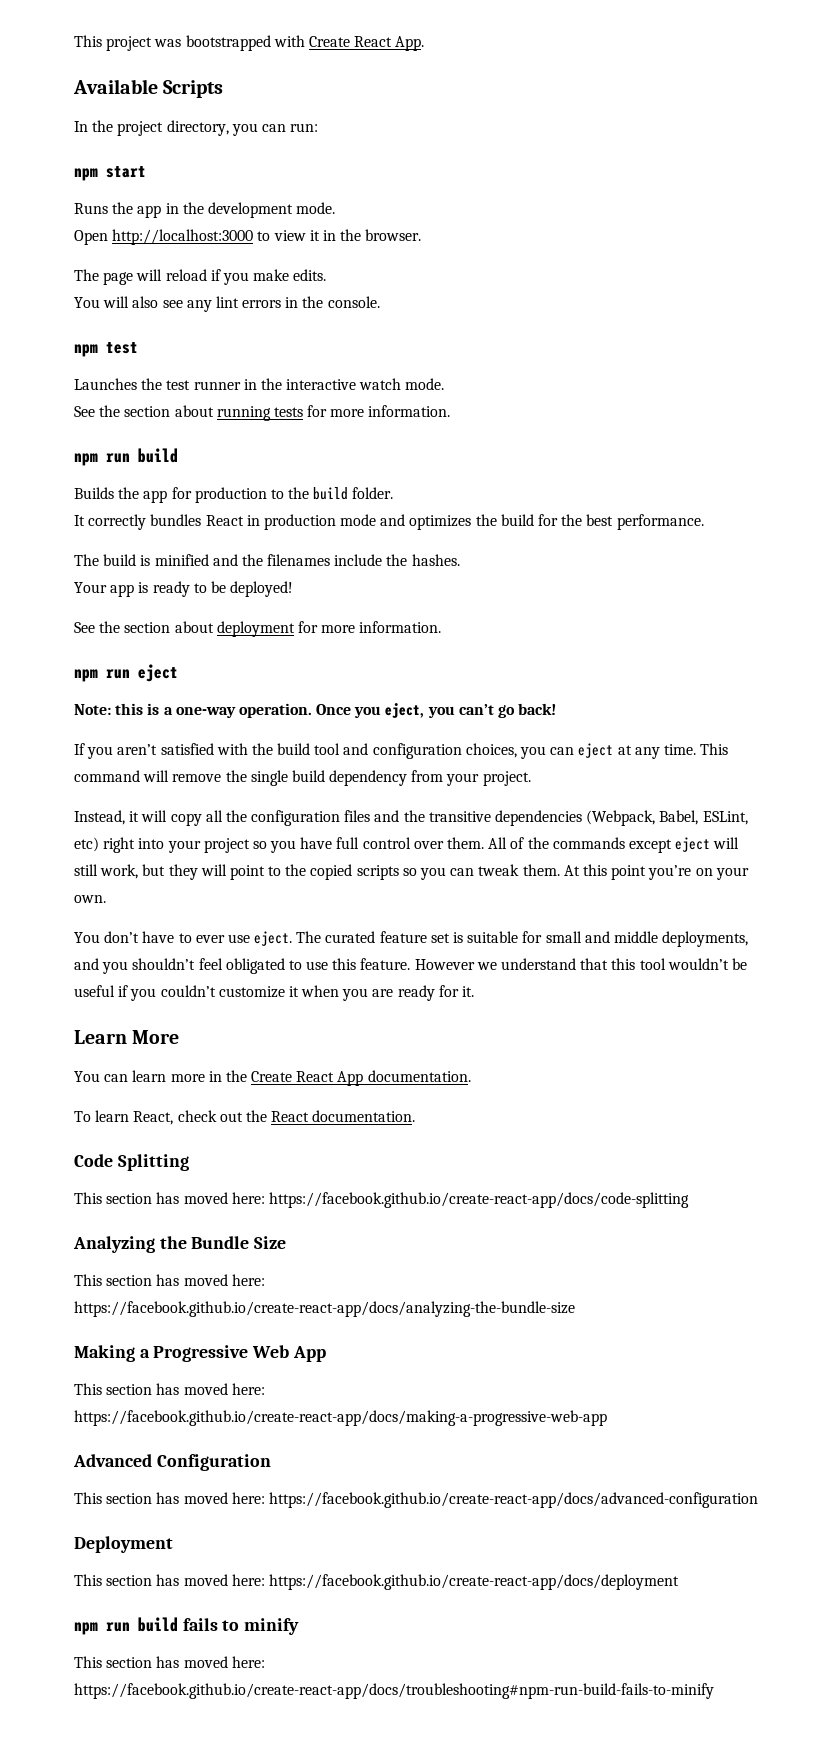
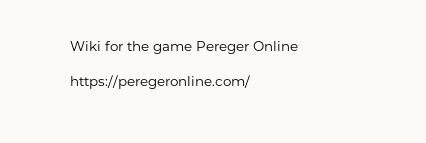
- This project was bootstrapped with Create React App.
- Available Scripts
- In the project directory, you can run:
- npm start
- Runs the app in the development mode.
- Open http://localhost:3000 to view it in the browser.
- The page will reload if you make edits.
- You will also see any lint errors in the console.
- npm test
- Launches the test runner in the interactive watch mode.
- See the section about running tests for more information.
- npm run build
- Builds the app for production to the build folder.
- It correctly bundles React in production mode and optimizes the build for the best performance.
- The build is minified and the filenames include the hashes.
- Your app is ready to be deployed!
- See the section about deployment for more information.
- npm run eject
- Note: this is a one-way operation. Once you eject, you can’t go back!
- If you aren’t satisfied with the build tool and configuration choices, you can eject at any time. This command will remove the single build dependency from your project.
- Instead, it will copy all the configuration files and the transitive dependencies (Webpack, Babel, ESLint, etc) right into your project so you have full control over them. All of the commands except eject will still work, but they will point to the copied scripts so you can tweak them. At this point you’re on your own.
- You don’t have to ever use eject. The curated feature set is suitable for small and middle deployments, and you shouldn’t feel obligated to use this feature. However we understand that this tool wouldn’t be useful if you couldn’t customize it when you are ready for it.
- Learn More
- You can learn more in the Create React App documentation.
- To learn React, check out the React documentation.
- Code Splitting
- This section has moved here: https://facebook.github.io/create-react-app/docs/code-splitting
- Analyzing the Bundle Size
- This section has moved here: https://facebook.github.io/create-react-app/docs/analyzing-the-bundle-size
- Making a Progressive Web App
- This section has moved here: https://facebook.github.io/create-react-app/docs/making-a-progressive-web-app
- Advanced Configuration
- This section has moved here: https://facebook.github.io/create-react-app/docs/advanced-configuration
- Deployment
- This section has moved here: https://facebook.github.io/create-react-app/docs/deployment
- npm run build fails to minify
- This section has moved here: https://facebook.github.io/create-react-app/docs/troubleshooting#npm-run-build-fails-to-minify
+ Wiki for the game Pereger Online
+ https://peregeronline.com/

